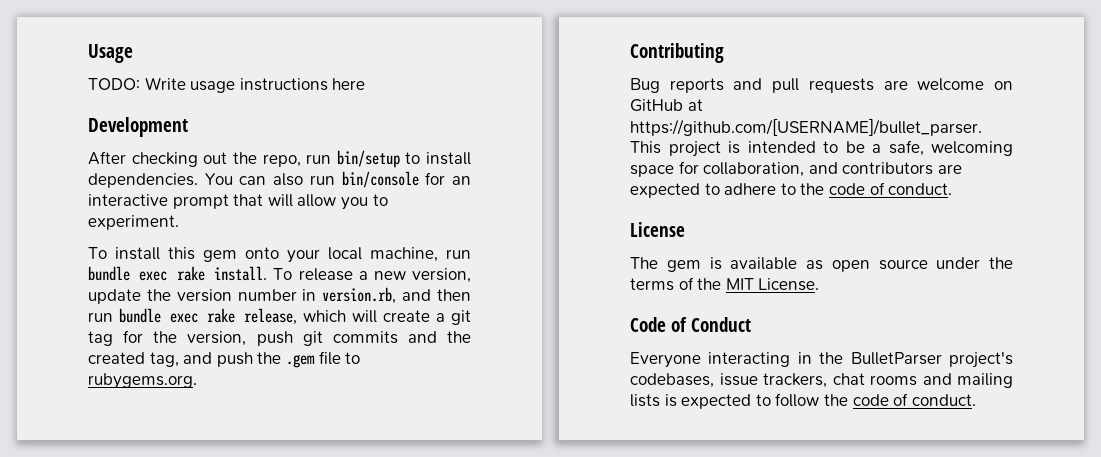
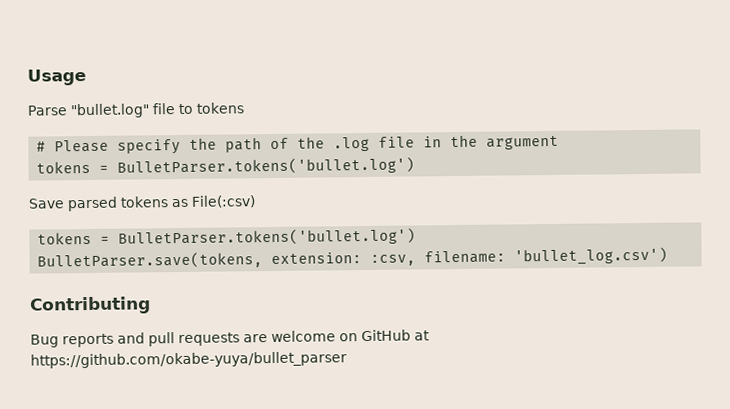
- TODO: Write usage instructions here
- Development
- After checking out the repo, run bin/setup to install dependencies. You can also run bin/console for an interactive prompt that will allow you to experiment.
- To install this gem onto your local machine, run bundle exec rake install. To release a new version, update the version number in version.rb, and then run bundle exec rake release, which will create a git tag for the version, push git commits and the created tag, and push the .gem file to rubygems.org.
+ Parse "bullet.log" file to tokens
+ # Please specify the path of the .log file in the argument
+ tokens = BulletParser.tokens('bullet.log')
+ Save parsed tokens as File(:csv)
+ tokens = BulletParser.tokens('bullet.log')
+ BulletParser.save(tokens, extension: :csv, filename: 'bullet_log.csv')
- Bug reports and pull requests are welcome on GitHub at https://github.com/[USERNAME]/bullet_parser. This project is intended to be a safe, welcoming space for collaboration, and contributors are expected to adhere to the code of conduct.
- License
- The gem is available as open source under the terms of the MIT License.
- Code of Conduct
- Everyone interacting in the BulletParser project's codebases, issue trackers, chat rooms and mailing lists is expected to follow the code of conduct.
+ Bug reports and pull requests are welcome on GitHub at https://github.com/okabe-yuya/bullet_parser

